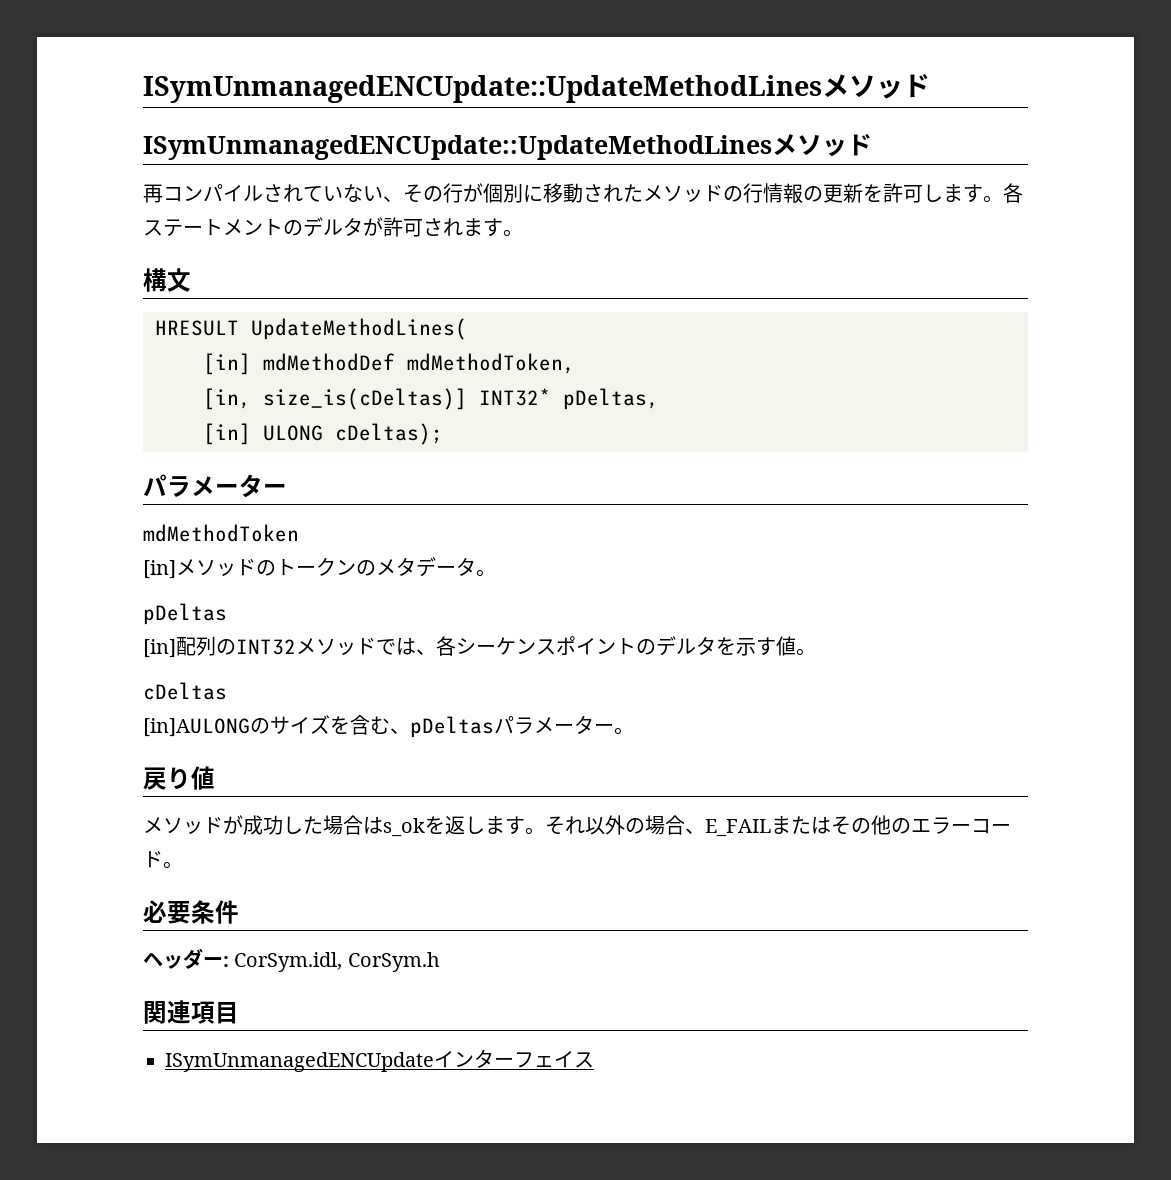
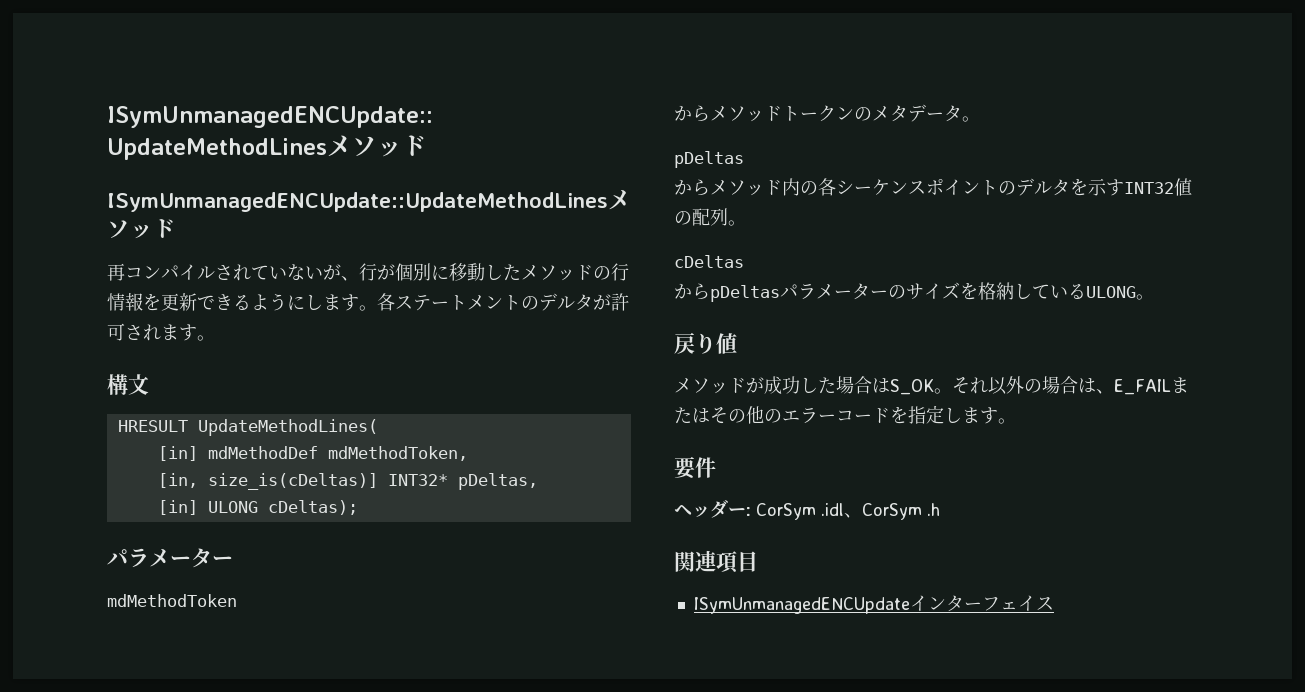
- 再コンパイルされていない、その行が個別に移動されたメソッドの行情報の更新を許可します。
+ 再コンパイルされていないが、行が個別に移動したメソッドの行情報を更新できるようにします。
- [in]メソッドのトークンのメタデータ。
+ からメソッドトークンのメタデータ。
- [in]配列のINT32メソッドでは、各シーケンスポイントのデルタを示す値。
+ からメソッド内の各シーケンスポイントのデルタを示すINT32値の配列。
- [in]AULONGのサイズを含む、pDeltasパラメーター。
+ からpDeltasパラメーターのサイズを格納しているULONG。
- メソッドが成功した場合はs_okを返します。
+ メソッドが成功した場合はS_OK。
- それ以外の場合、E_FAILまたはその他のエラーコード。
- 必要条件
+ それ以外の場合は、E_FAILまたはその他のエラーコードを指定します。
+ 要件
- ヘッダー: CorSym.idl, CorSym.h
+ ヘッダー: CorSym .idl、CorSym .h

